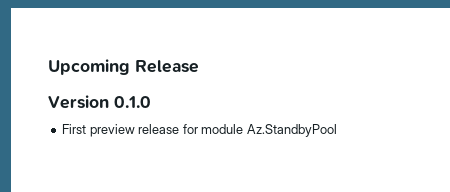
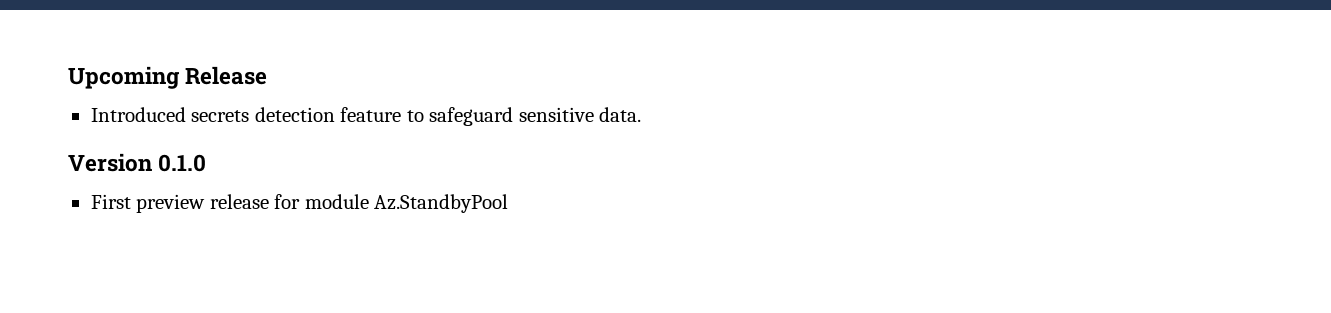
+ Introduced secrets detection feature to safeguard sensitive data.

